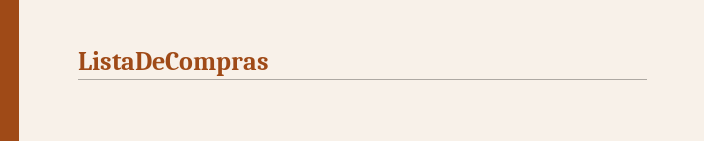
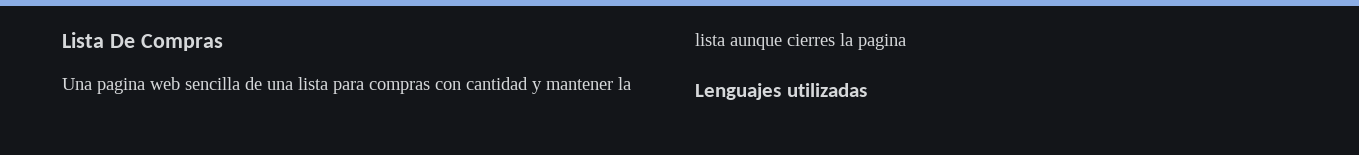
- ListaDeCompras
+ Lista De Compras
+ Una pagina web sencilla de una lista para compras con cantidad y mantener la lista aunque cierres la pagina
+ Lenguajes utilizadas

